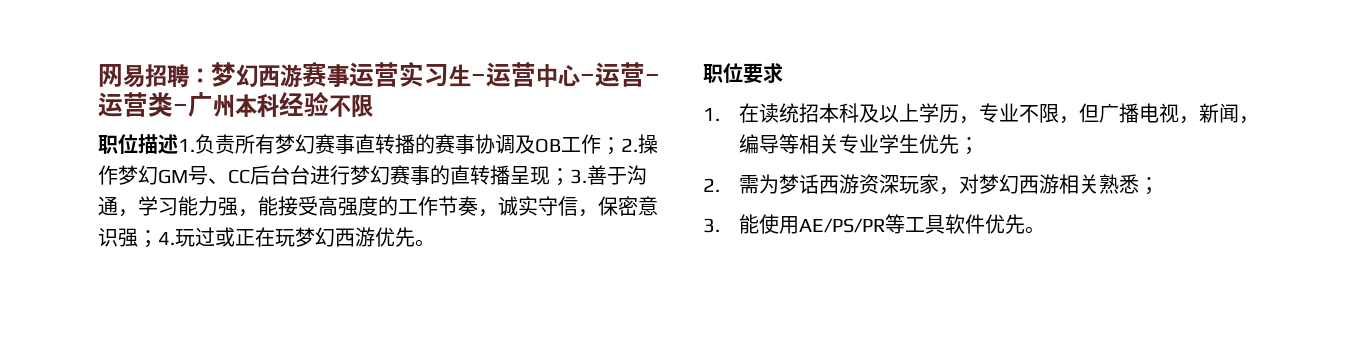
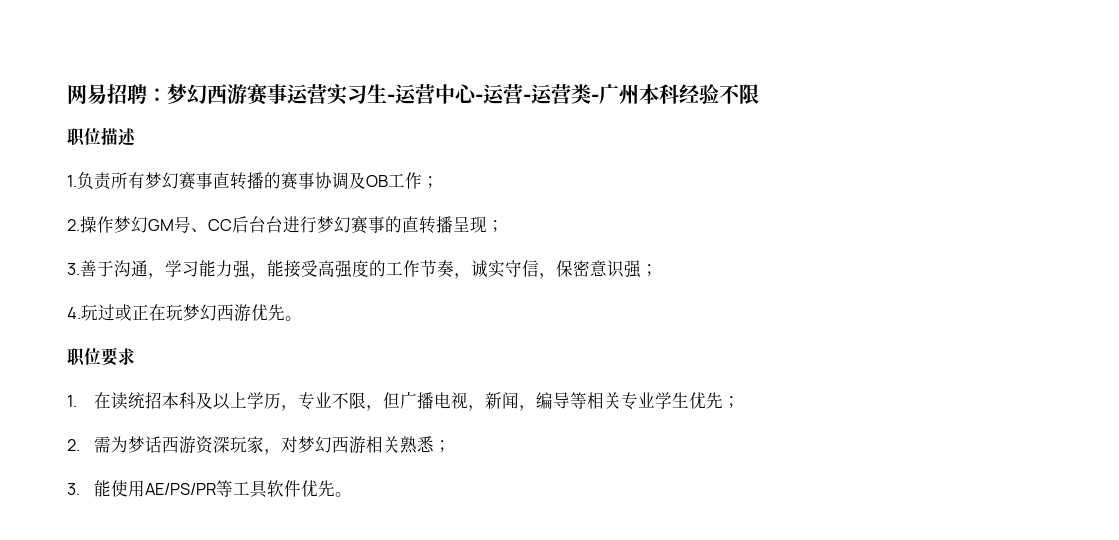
- 职位描述1.负责所有梦幻赛事直转播的赛事协调及OB工作；2.操作梦幻GM号、CC后台台进行梦幻赛事的直转播呈现；3.善于沟通，学习能力强，能接受高强度的工作节奏，诚实守信，保密意识强；4.玩过或正在玩梦幻西游优先。
+ 职位描述
+ 1.负责所有梦幻赛事直转播的赛事协调及OB工作；
+ 2.操作梦幻GM号、CC后台台进行梦幻赛事的直转播呈现；
+ 3.善于沟通，学习能力强，能接受高强度的工作节奏，诚实守信，保密意识强；
+ 4.玩过或正在玩梦幻西游优先。

